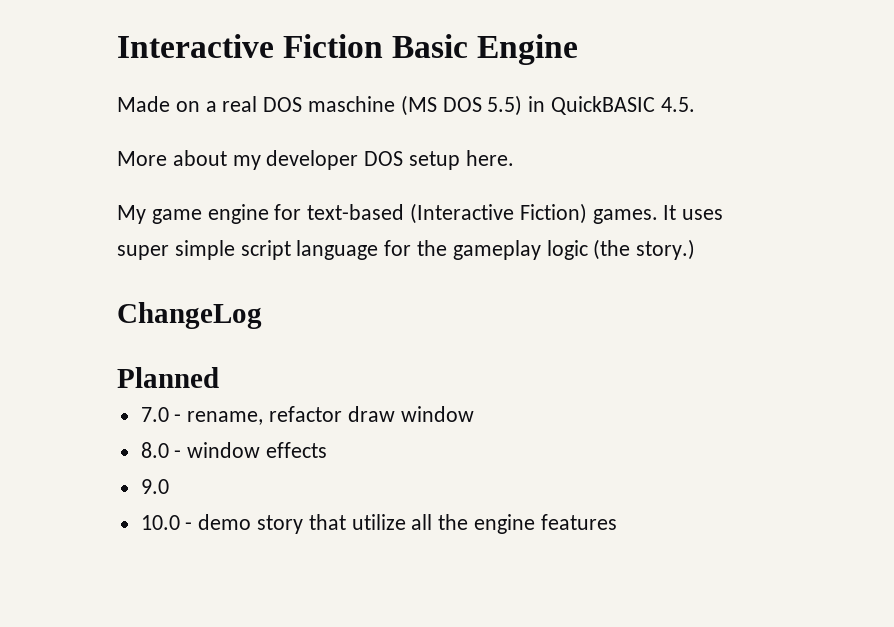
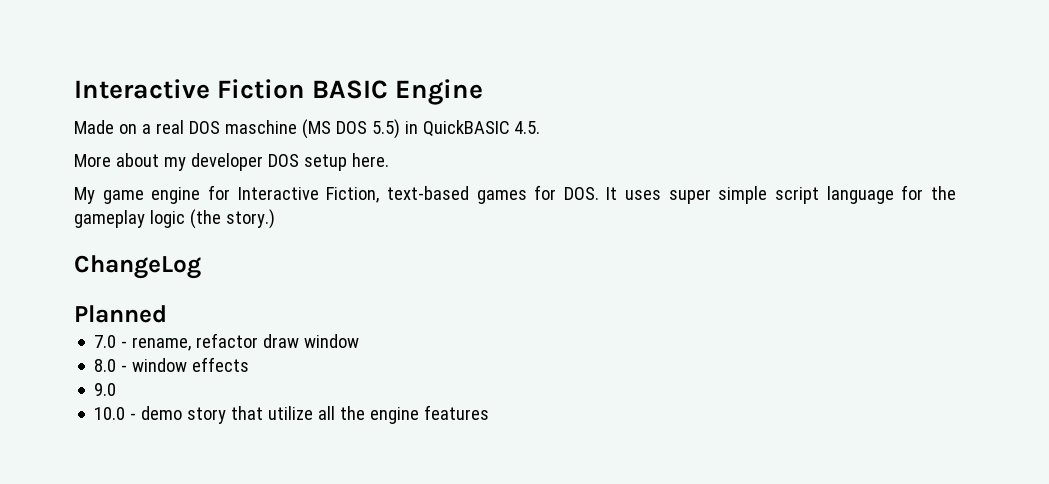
- Interactive Fiction Basic Engine
+ Interactive Fiction BASIC Engine
- My game engine for text-based (Interactive Fiction) games. It uses super simple script language for the gameplay logic (the story.)
+ My game engine for Interactive Fiction, text-based games for DOS. It uses super simple script language for the gameplay logic (the story.)

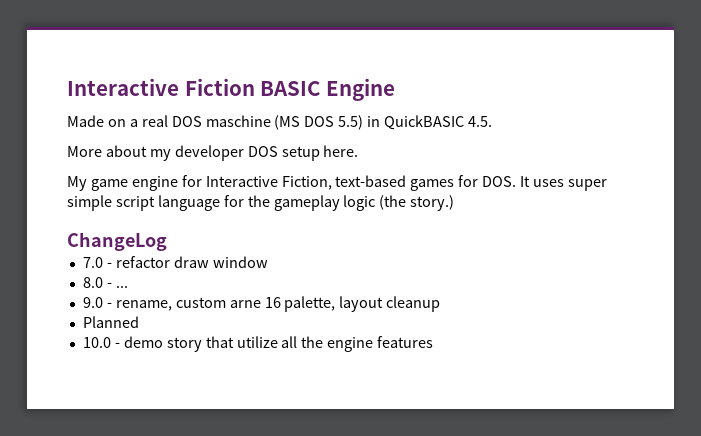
- Planned
- 7.0 - rename, refactor draw window
+ 7.0 - refactor draw window
- 8.0 - window effects
+ 8.0 - ...
- 9.0
+ 9.0 - rename, custom arne 16 palette, layout cleanup
+ Planned

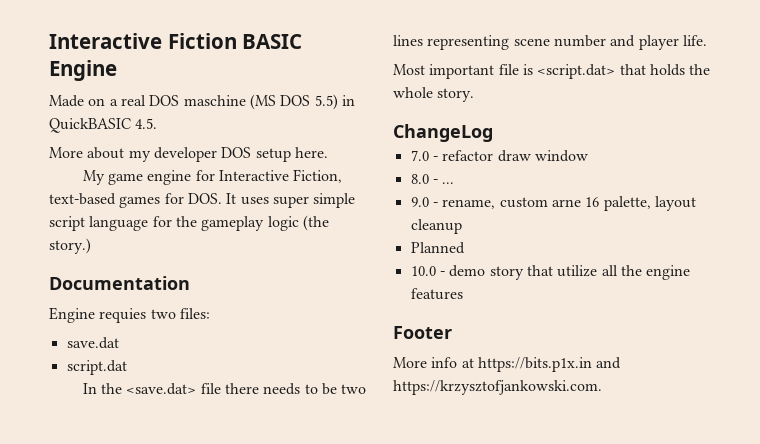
+ Documentation
+ Engine requies two files:
+ save.dat
+ script.dat
+ In the <save.dat> file there needs to be two lines representing scene number and player life.
+ Most important file is <script.dat> that holds the whole story.
+ Footer
+ More info at https://bits.p1x.in and https://krzysztofjankowski.com.

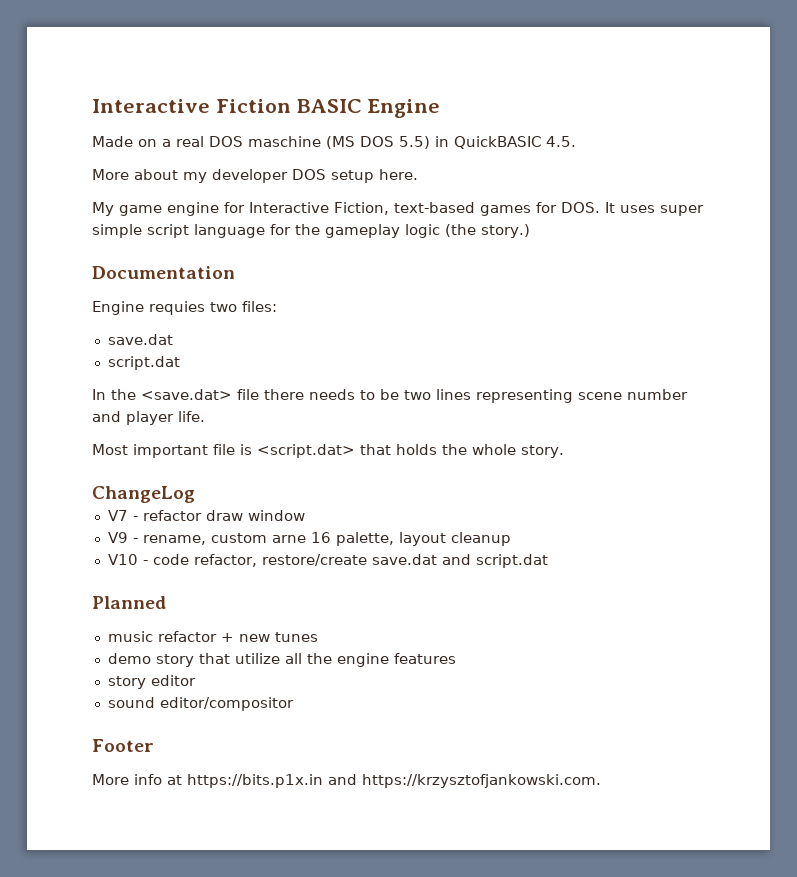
- 7.0 - refactor draw window
+ V7 - refactor draw window
- 8.0 - ...
- 9.0 - rename, custom arne 16 palette, layout cleanup
+ V9 - rename, custom arne 16 palette, layout cleanup
+ V10 - code refactor, restore/create save.dat and script.dat
  Planned
- 10.0 - demo story that utilize all the engine features
+ music refactor + new tunes
+ demo story that utilize all the engine features
+ story editor
+ sound editor/compositor

